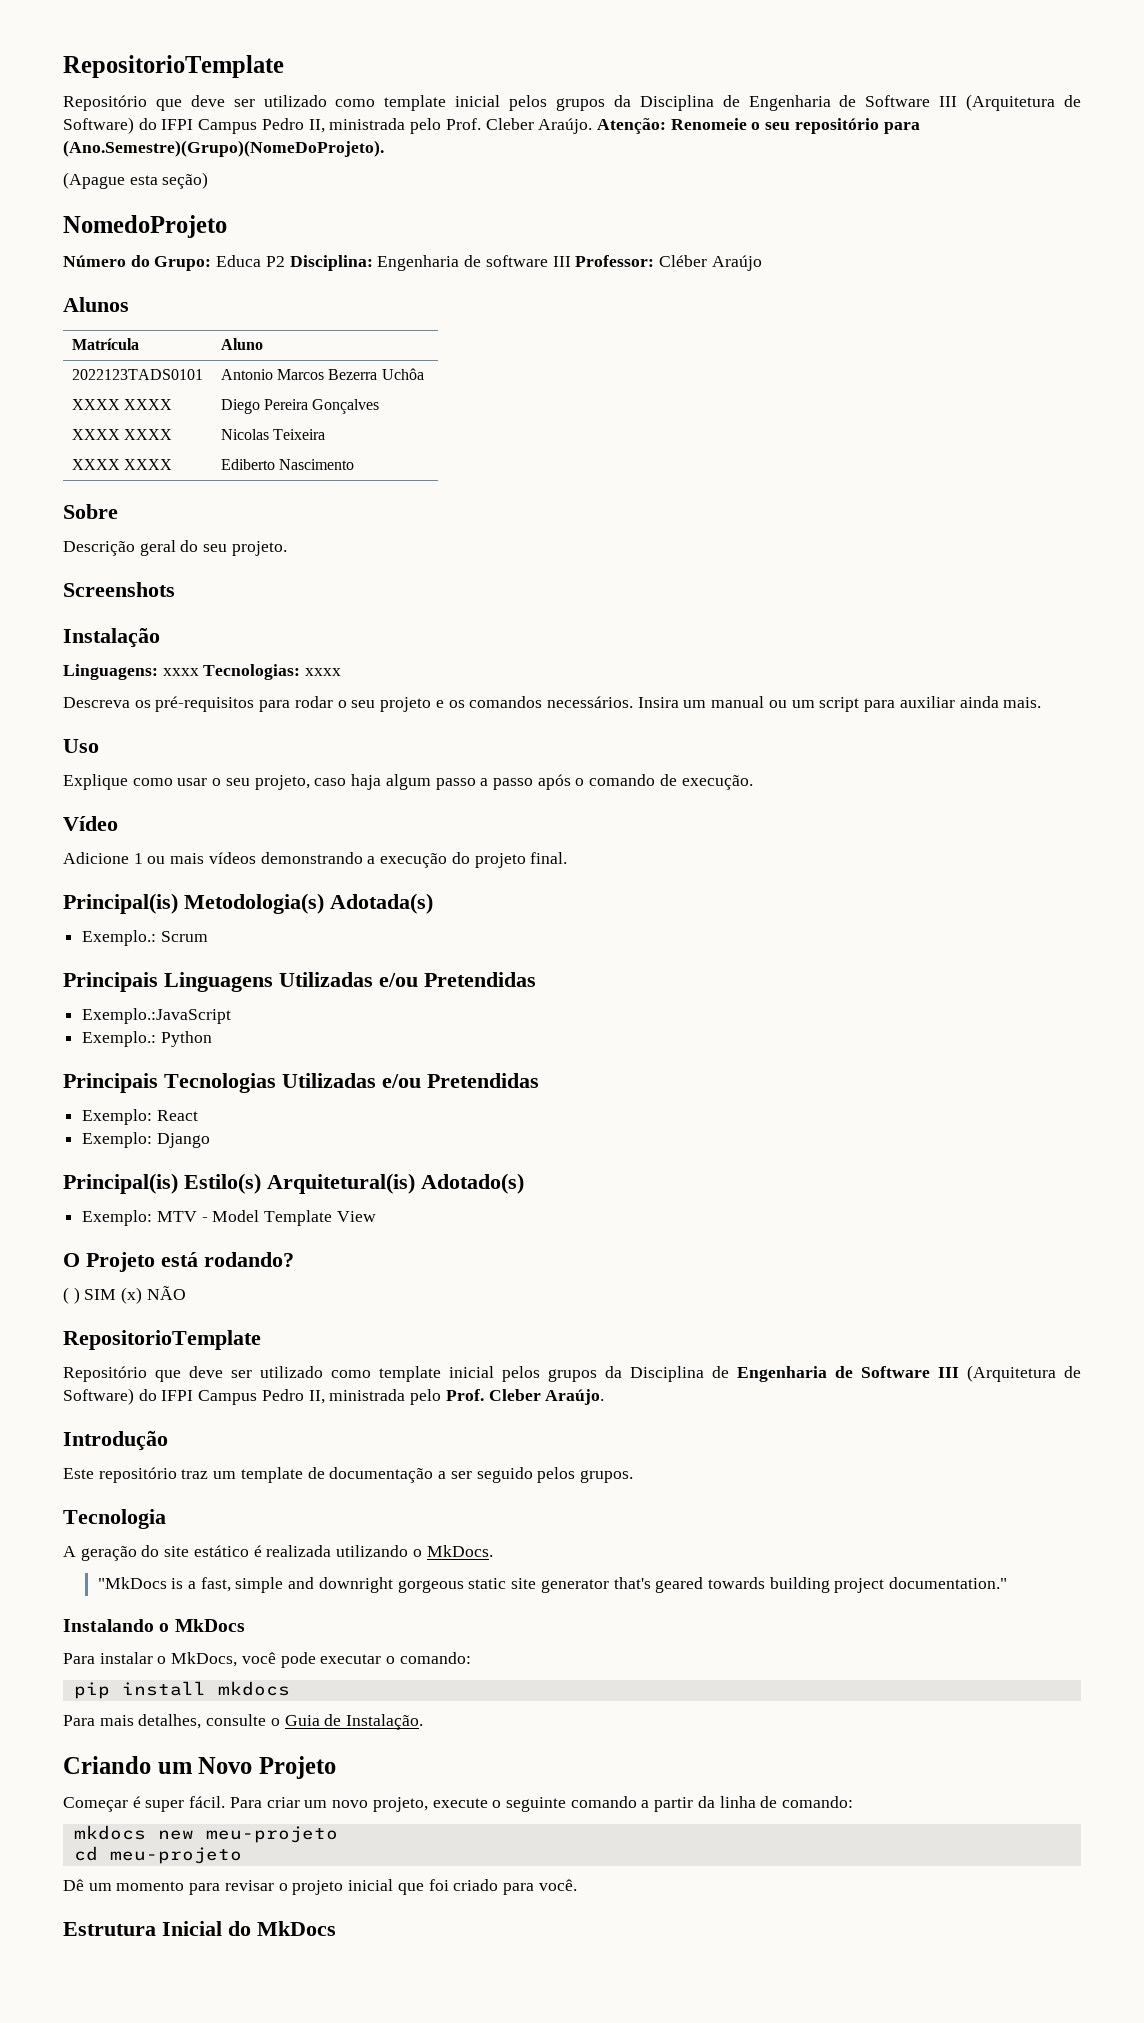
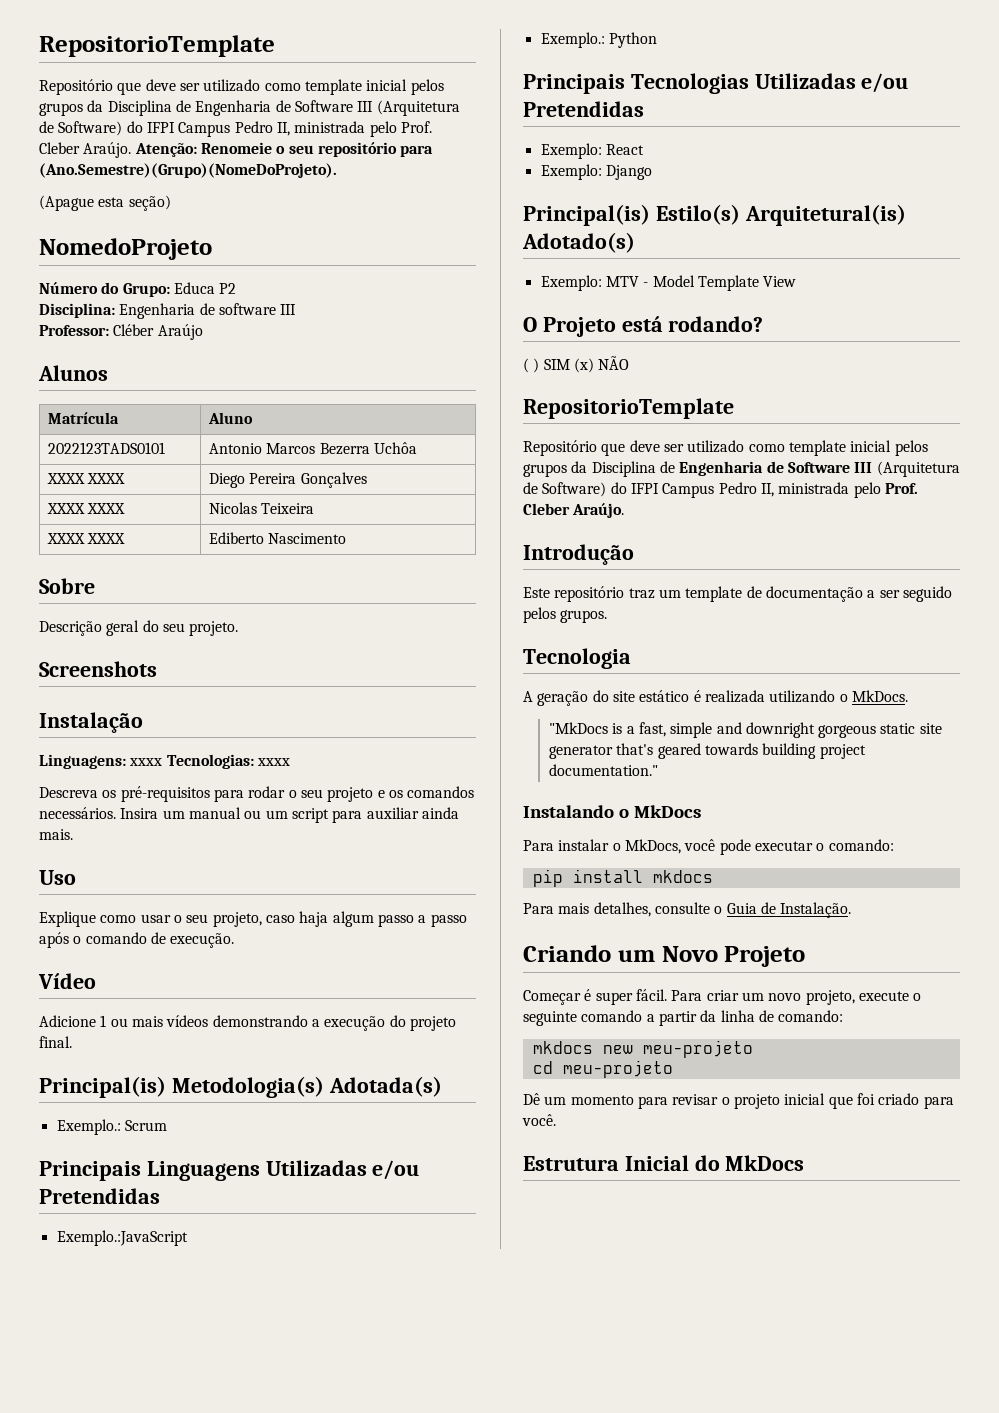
- Número do Grupo: Educa P2 Disciplina: Engenharia de software III Professor: Cléber Araújo
+ Número do Grupo: Educa P2
+ Disciplina: Engenharia de software III
+ Professor: Cléber Araújo

